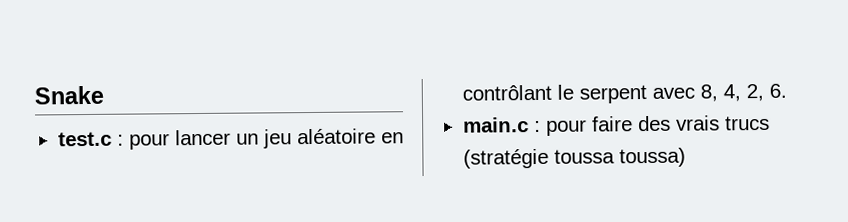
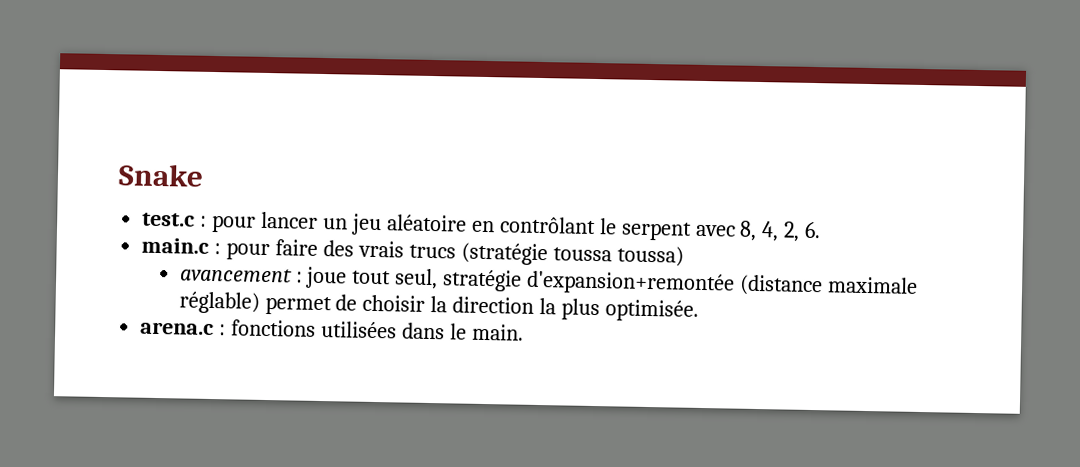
+ avancement : joue tout seul, stratégie d'expansion+remontée (distance maximale réglable) permet de choisir la direction la plus optimisée.
+ arena.c : fonctions utilisées dans le main.

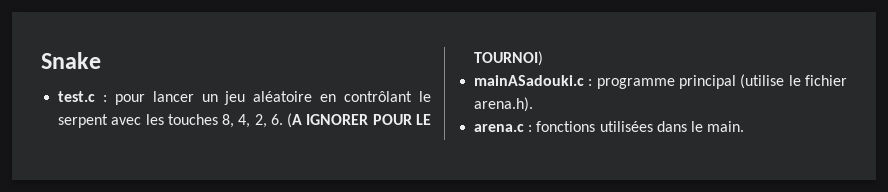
- test.c : pour lancer un jeu aléatoire en contrôlant le serpent avec 8, 4, 2, 6.
- main.c : pour faire des vrais trucs (stratégie toussa toussa)
- avancement : joue tout seul, stratégie d'expansion+remontée (distance maximale réglable) permet de choisir la direction la plus optimisée.
+ test.c : pour lancer un jeu aléatoire en contrôlant le serpent avec les touches 8, 4, 2, 6. (A IGNORER POUR LE TOURNOI)
+ mainASadouki.c : programme principal (utilise le fichier arena.h).

